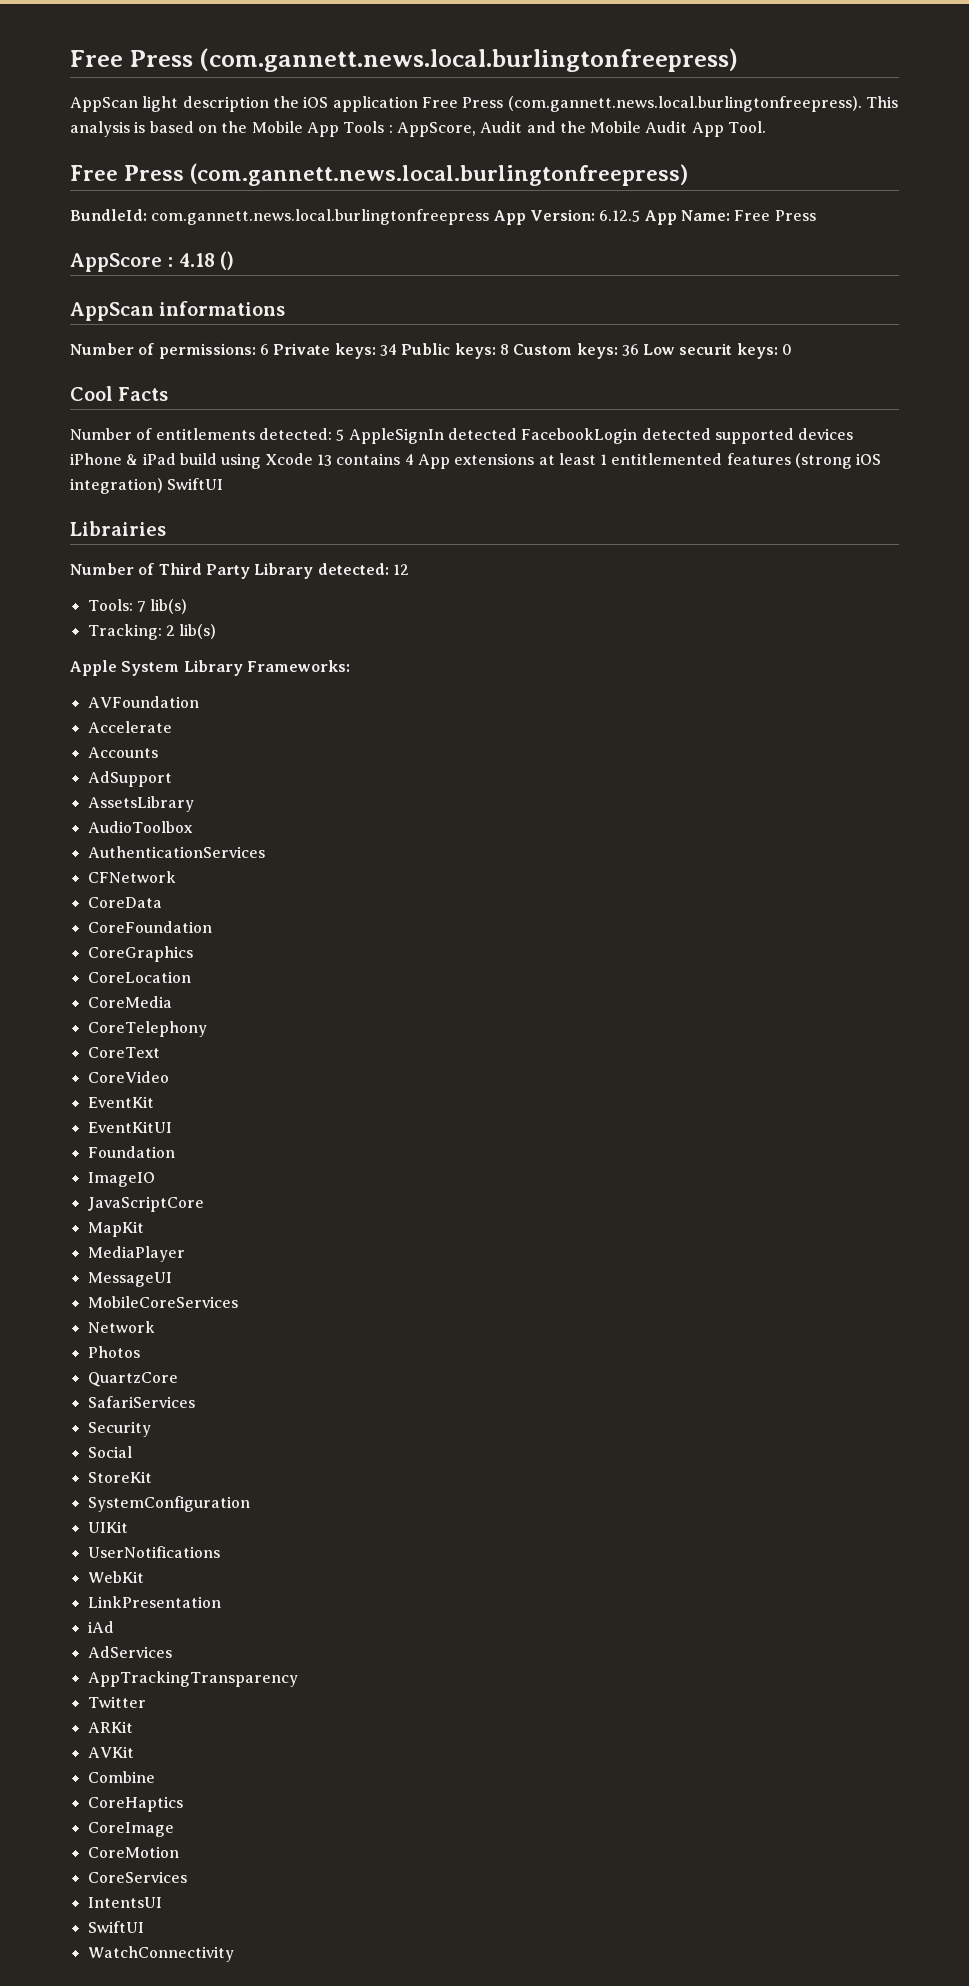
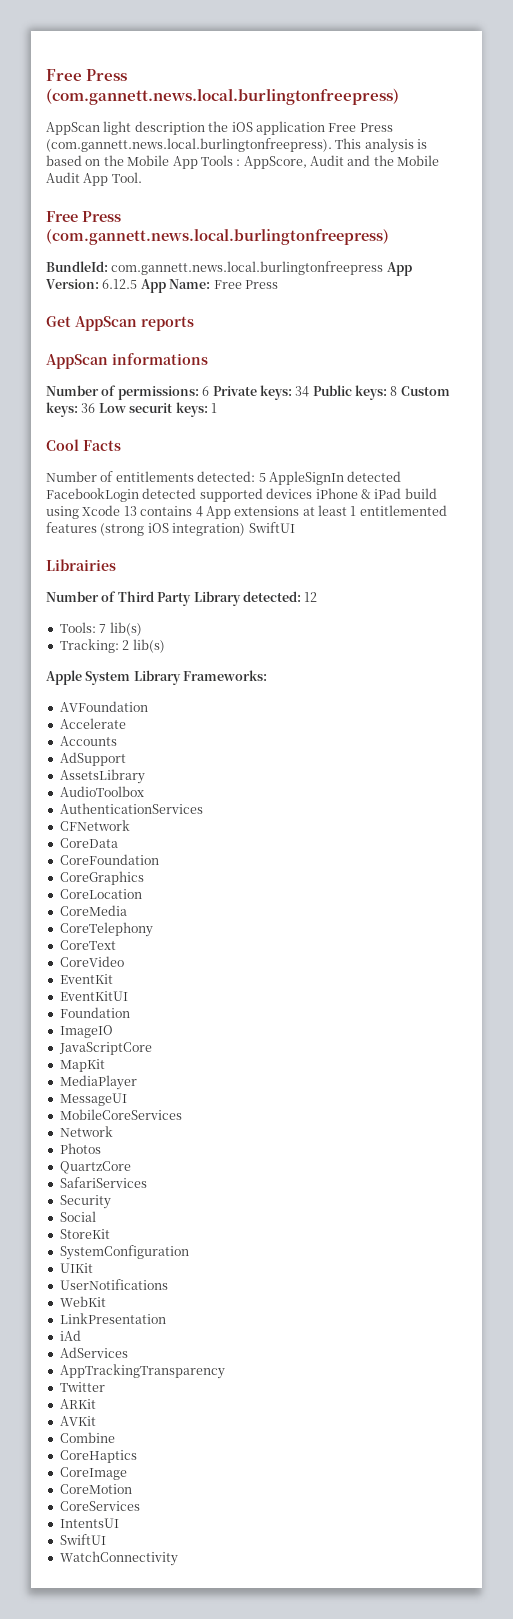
- AppScore : 4.18 ()
+ Get AppScan reports
- Number of permissions: 6 Private keys: 34 Public keys: 8 Custom keys: 36 Low securit keys: 0
+ Number of permissions: 6 Private keys: 34 Public keys: 8 Custom keys: 36 Low securit keys: 1

